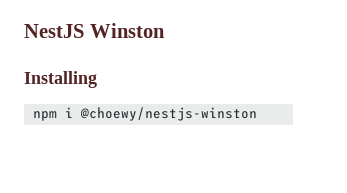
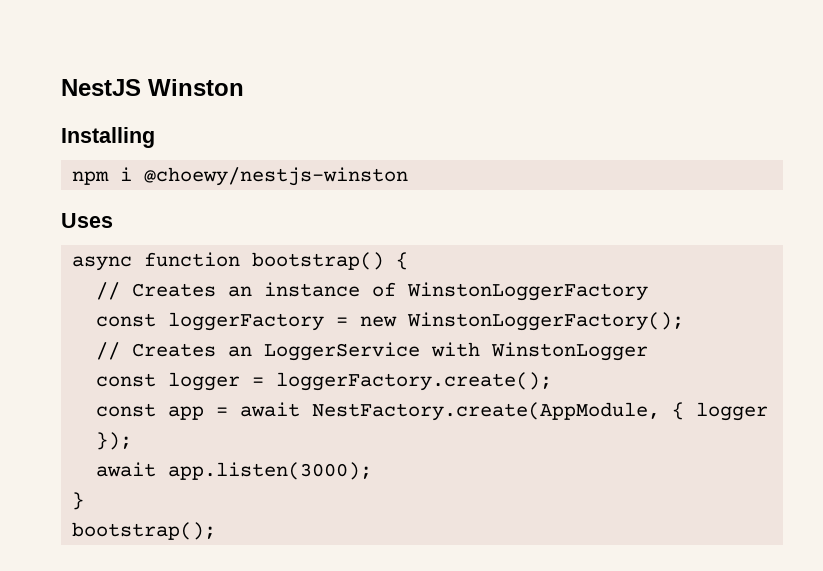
+ Uses
+ async function bootstrap() {
+ // Creates an instance of WinstonLoggerFactory
+ const loggerFactory = new WinstonLoggerFactory();
+ // Creates an LoggerService with WinstonLogger
+ const logger = loggerFactory.create();
+ const app = await NestFactory.create(AppModule, { logger });
+ await app.listen(3000);
+ }
+ bootstrap();

